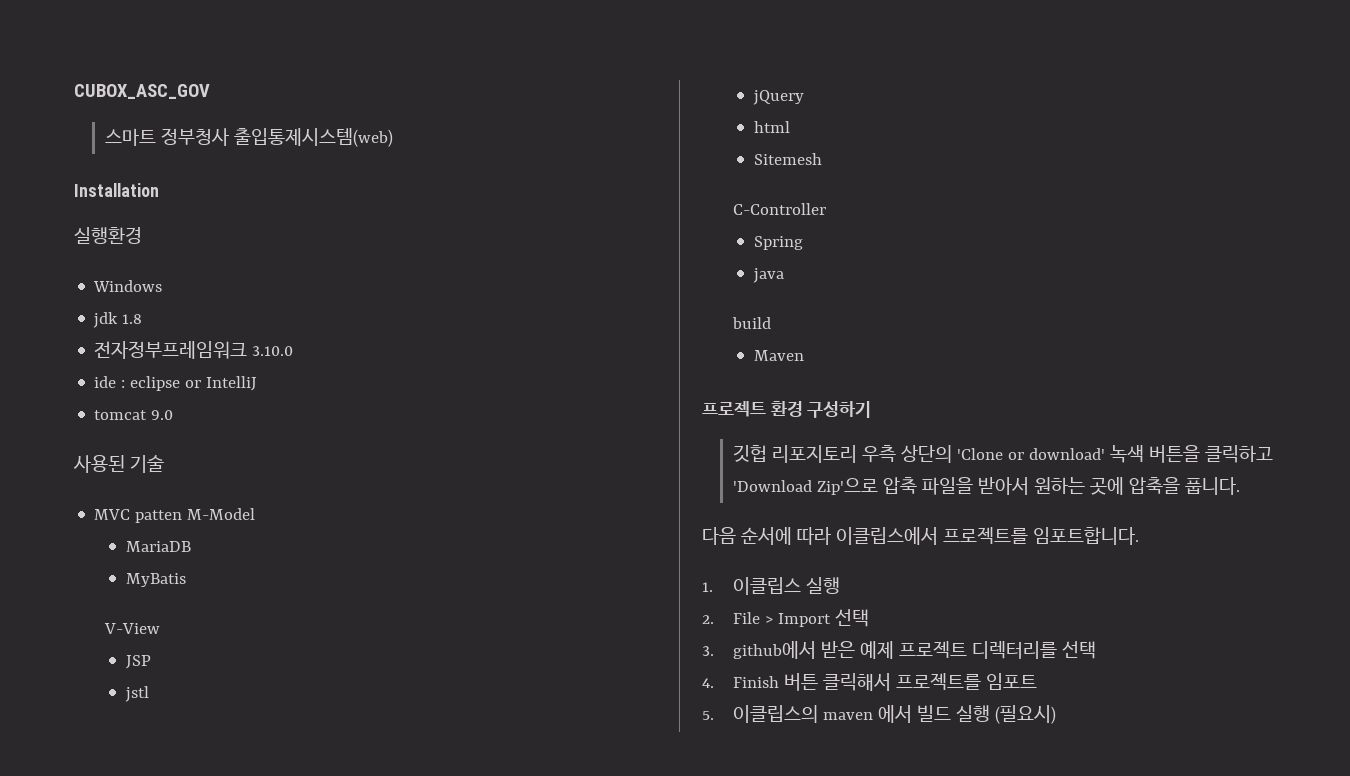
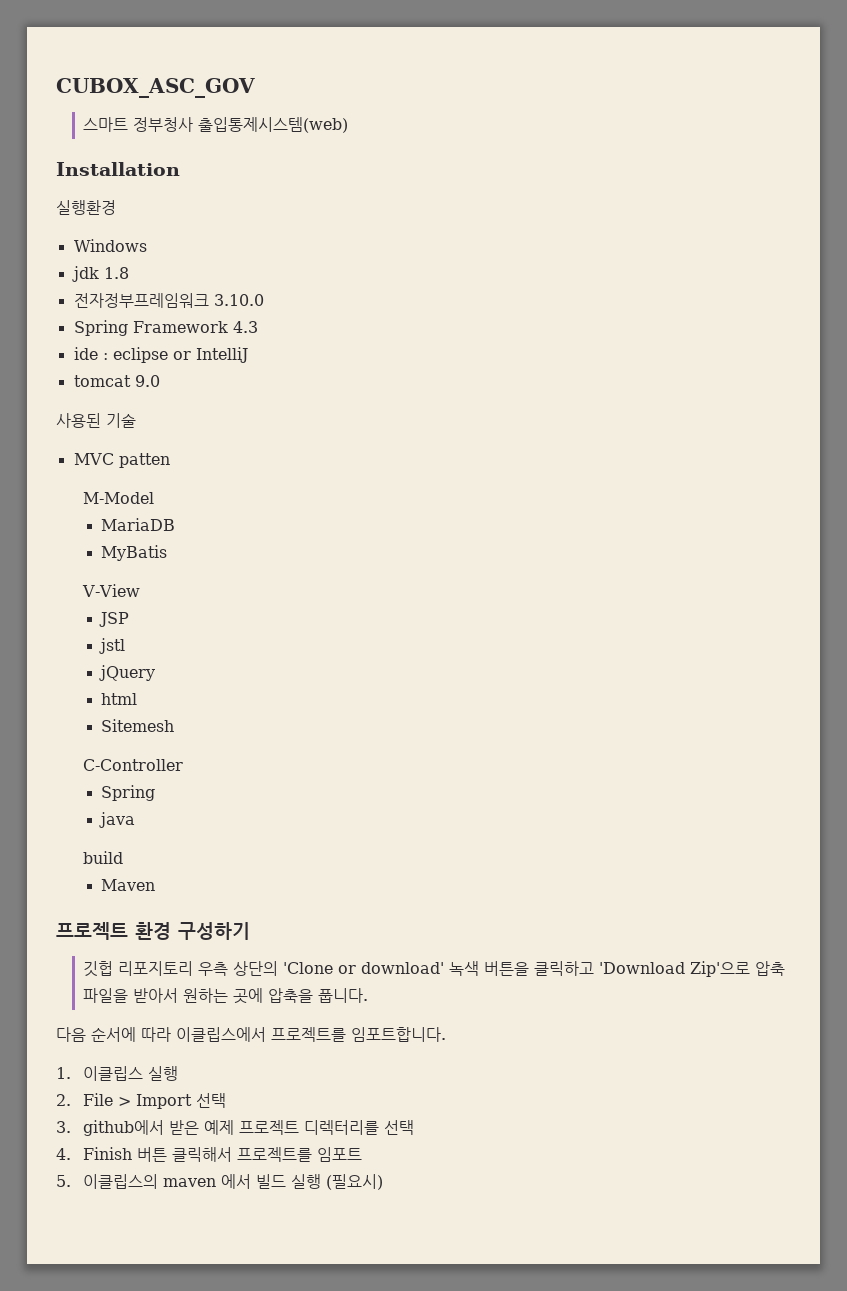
+ Spring Framework 4.3
- MVC patten M-Model
+ MVC patten
+ M-Model

